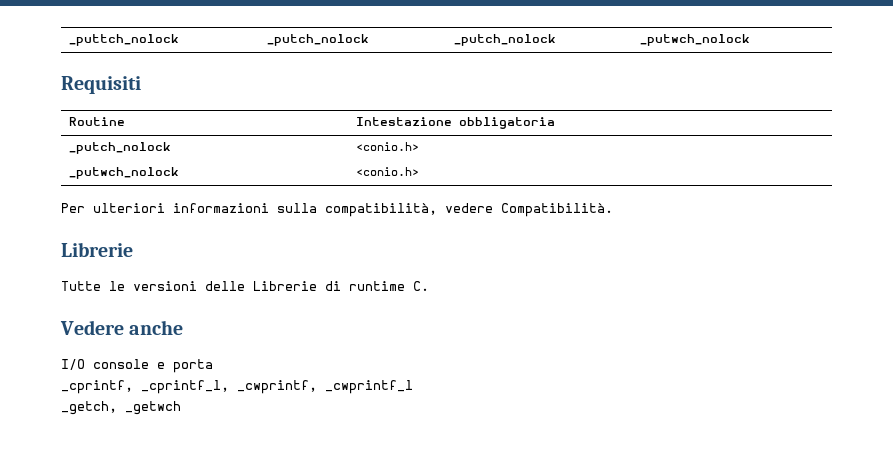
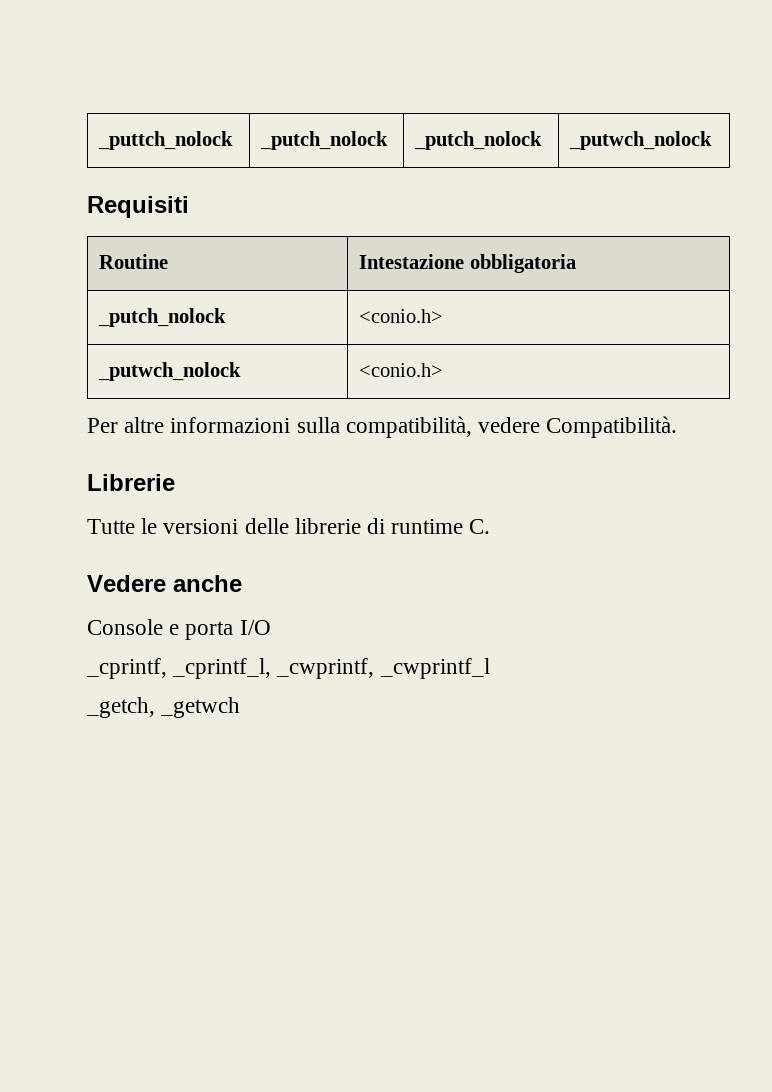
- Per ulteriori informazioni sulla compatibilità, vedere Compatibilità.
+ Per altre informazioni sulla compatibilità, vedere Compatibilità.
- Tutte le versioni delle Librerie di runtime C.
+ Tutte le versioni delle librerie di runtime C.
- I/O console e porta
+ Console e porta I/O

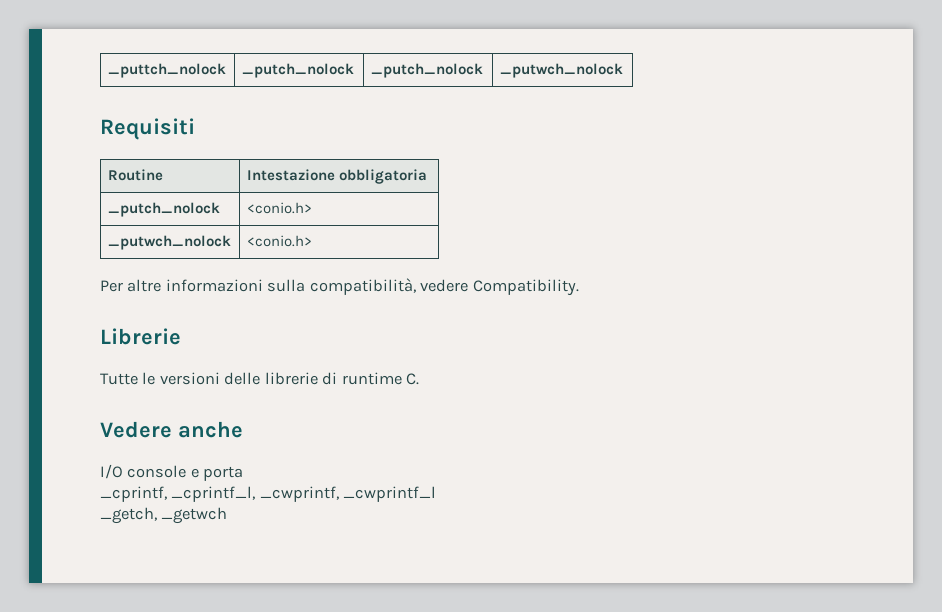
- Per altre informazioni sulla compatibilità, vedere Compatibilità.
+ Per altre informazioni sulla compatibilità, vedere Compatibility.
- Console e porta I/O
+ I/O console e porta

